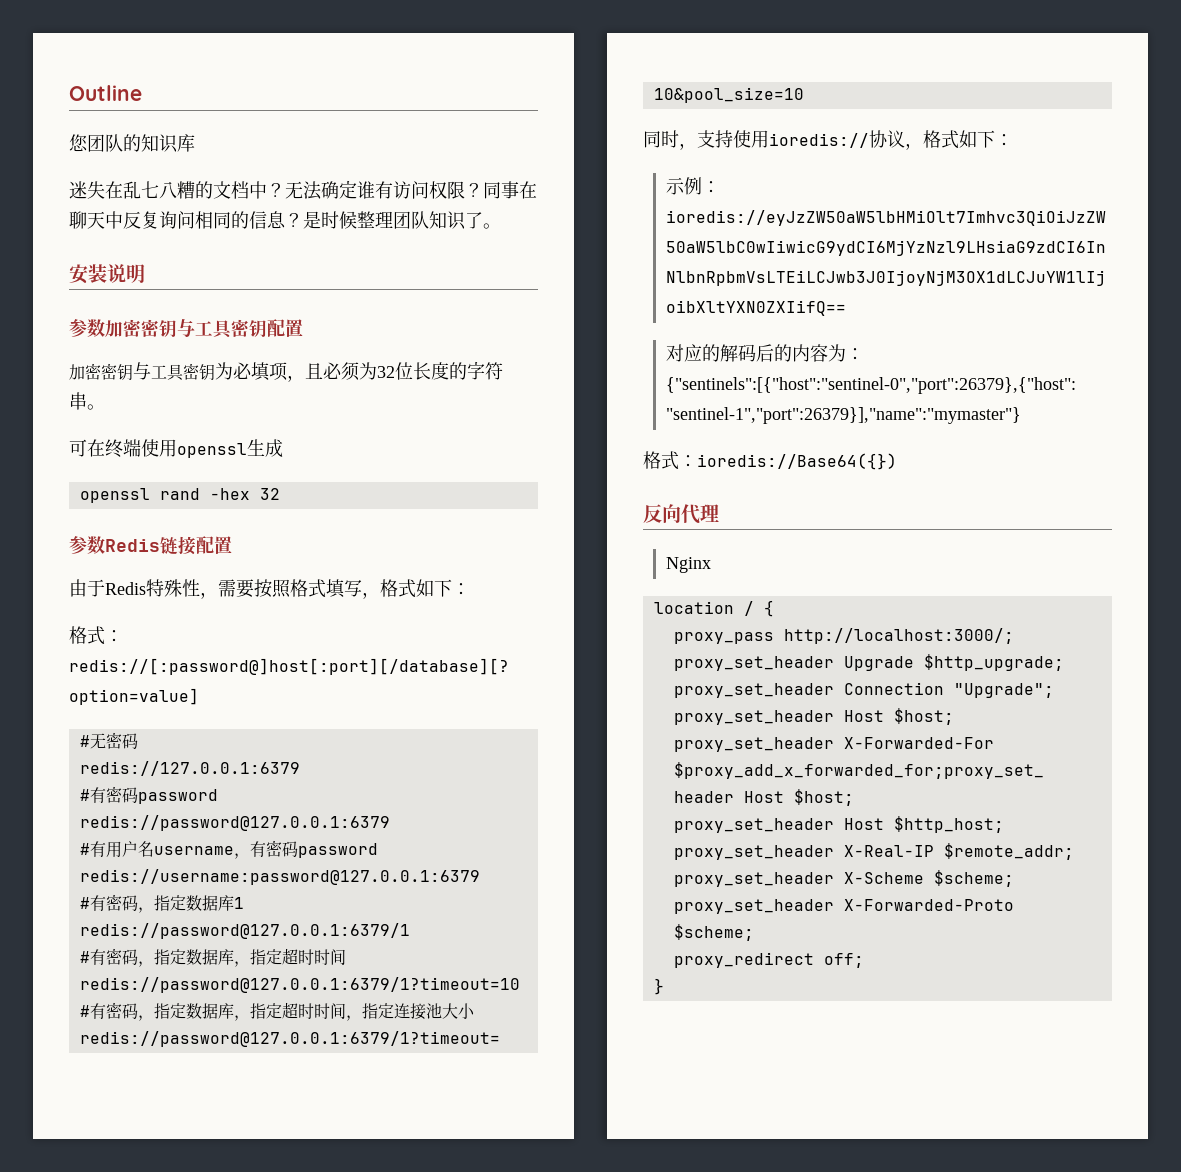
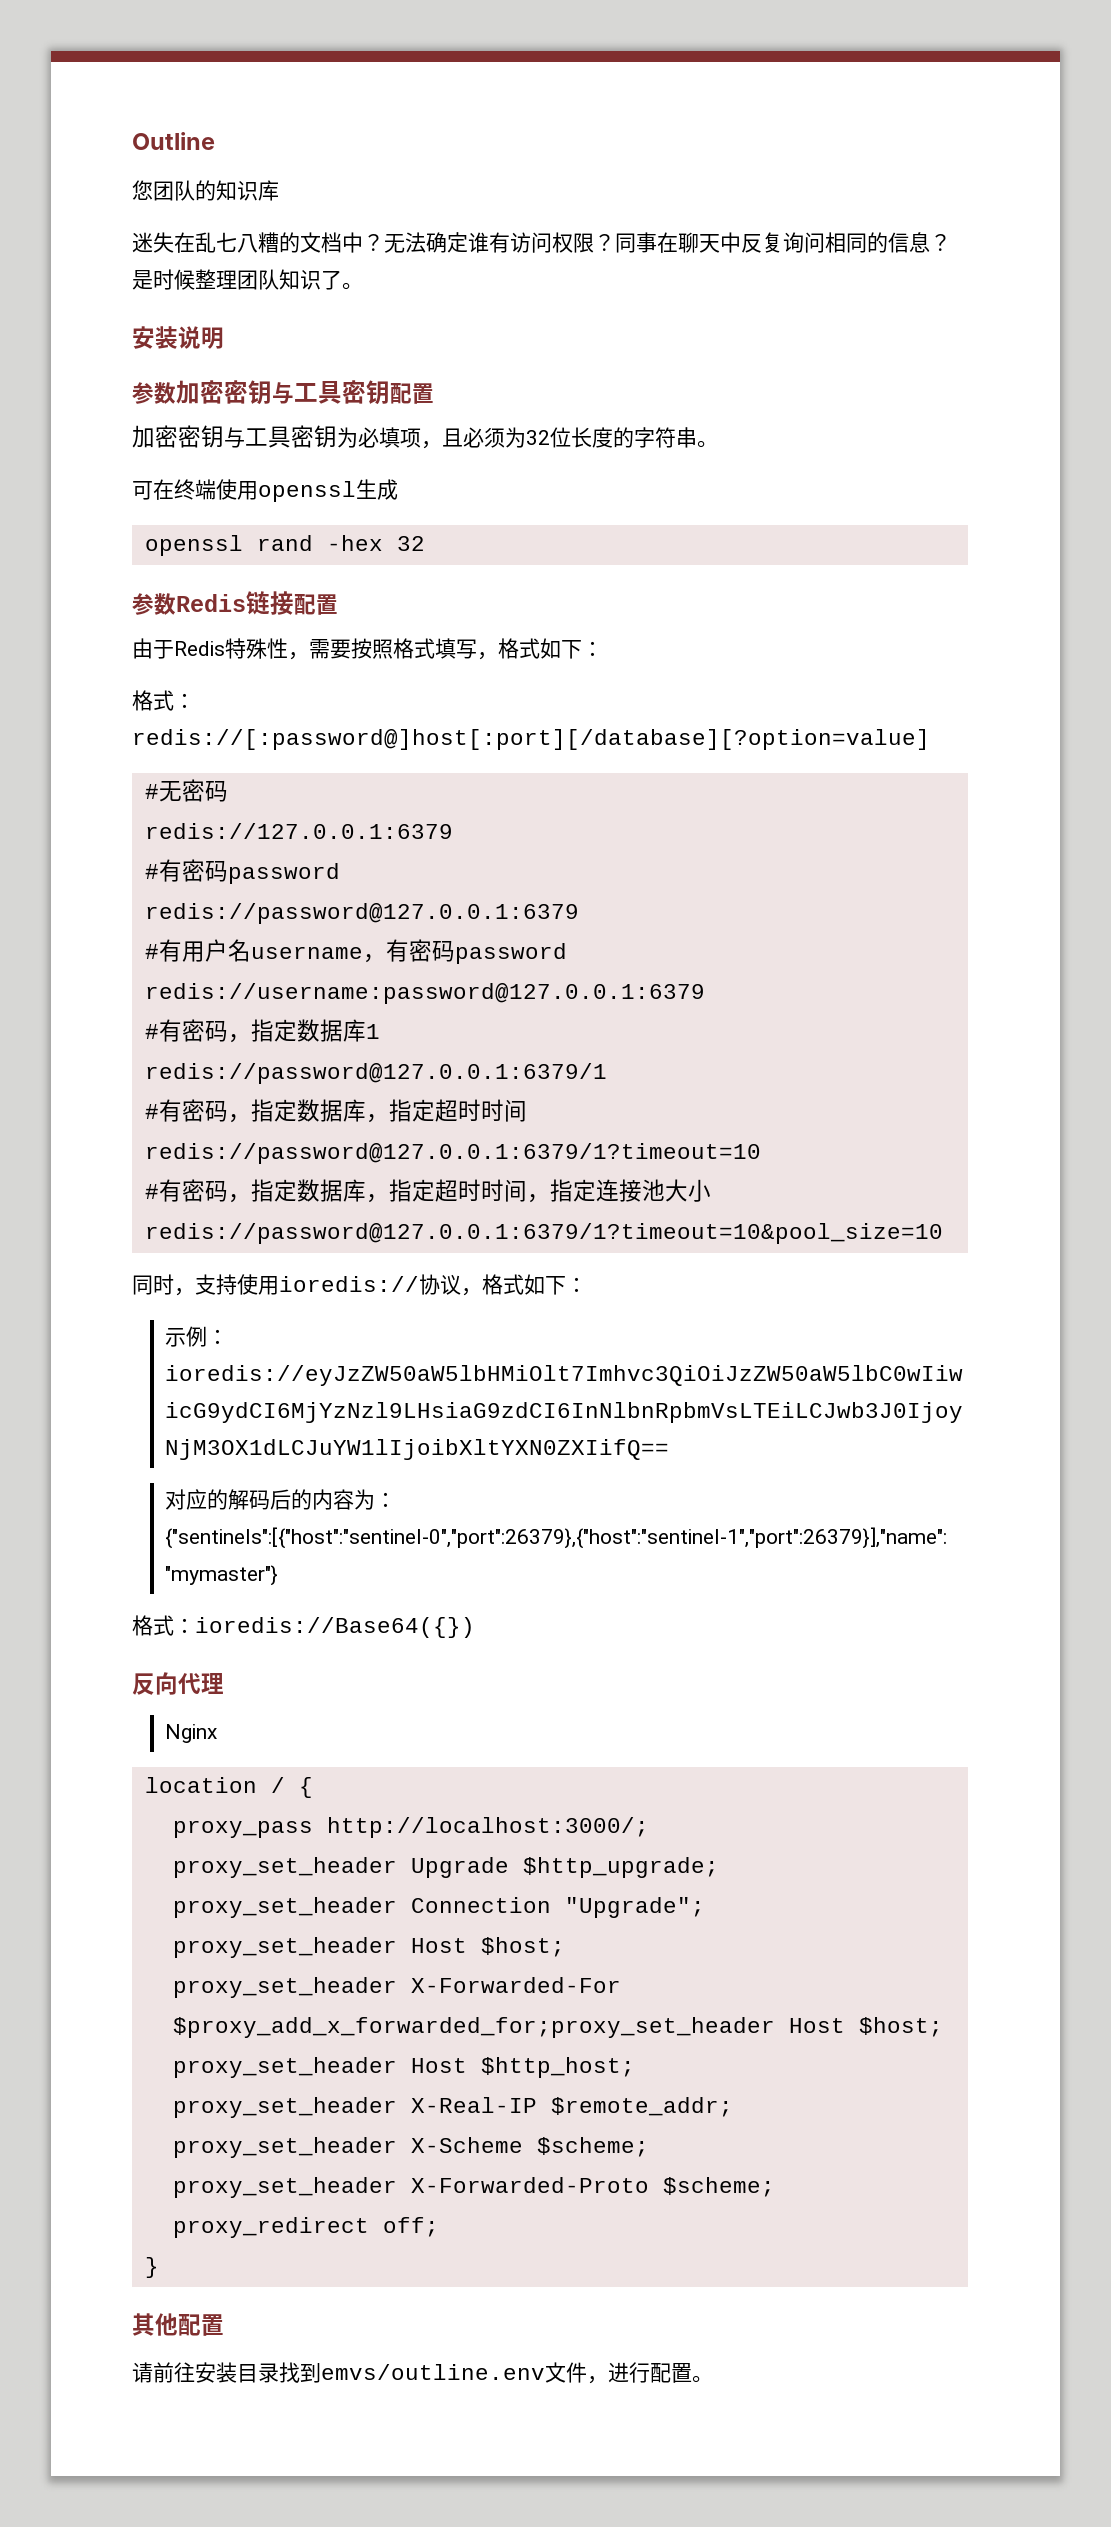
+ 其他配置
+ 请前往安装目录找到emvs/outline.env文件，进行配置。

